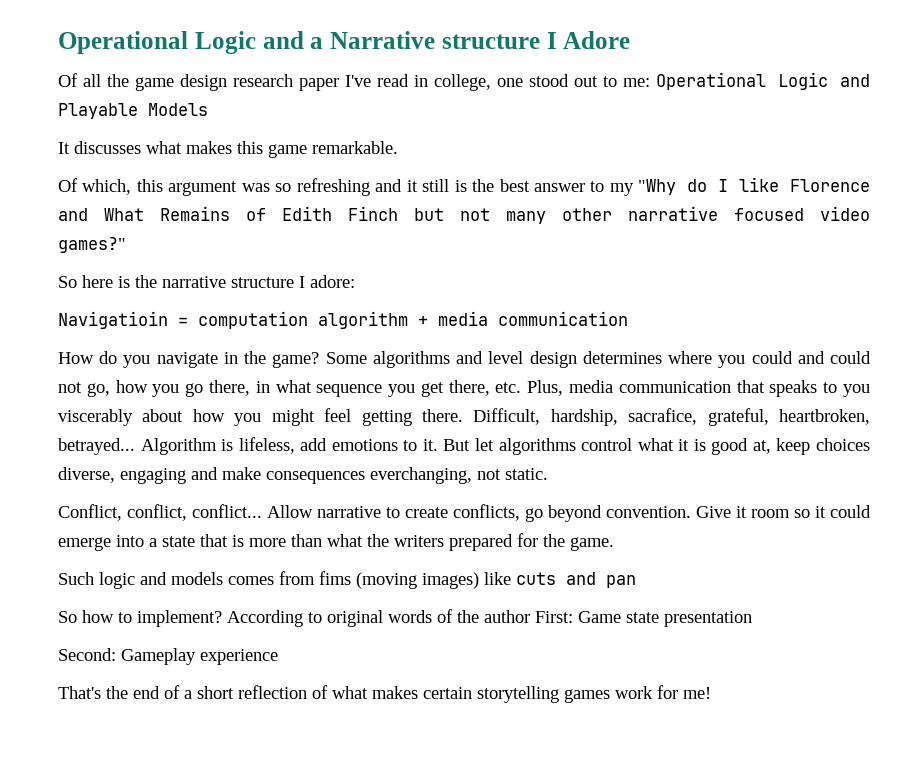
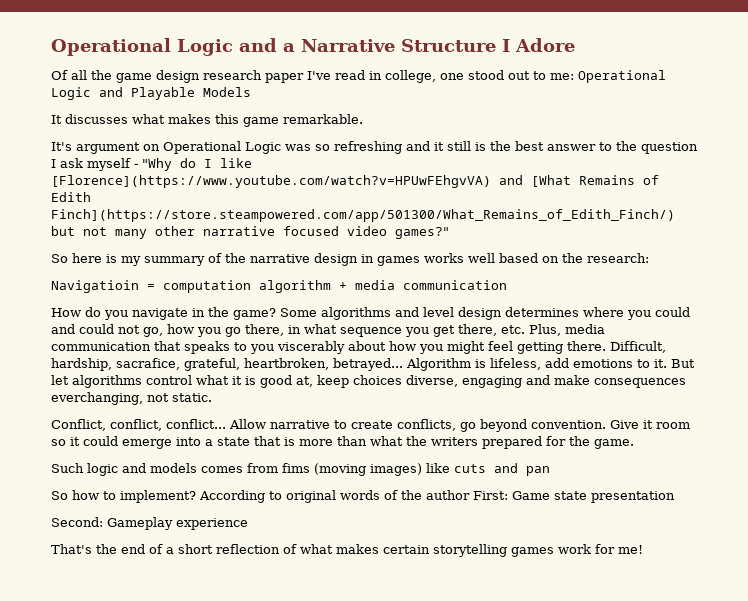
- Operational Logic and a Narrative structure I Adore
+ Operational Logic and a Narrative Structure I Adore
- Of which, this argument was so refreshing and it still is the best answer to my "Why do I like Florence and What Remains of Edith Finch but not many other narrative focused video games?"
+ It's argument on Operational Logic was so refreshing and it still is the best answer to the question I ask myself - "Why do I like [Florence](https://www.youtube.com/watch?v=HPUwFEhgvVA) and [What Remains of Edith Finch](https://store.steampowered.com/app/501300/What_Remains_of_Edith_Finch/) but not many other narrative focused video games?"
- So here is the narrative structure I adore:
+ So here is my summary of the narrative design in games works well based on the research:

